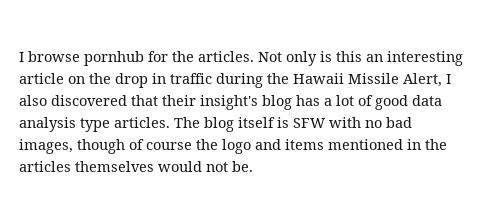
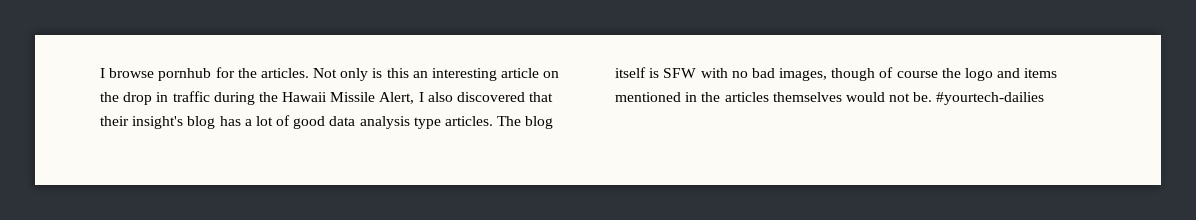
+ #yourtech-dailies

